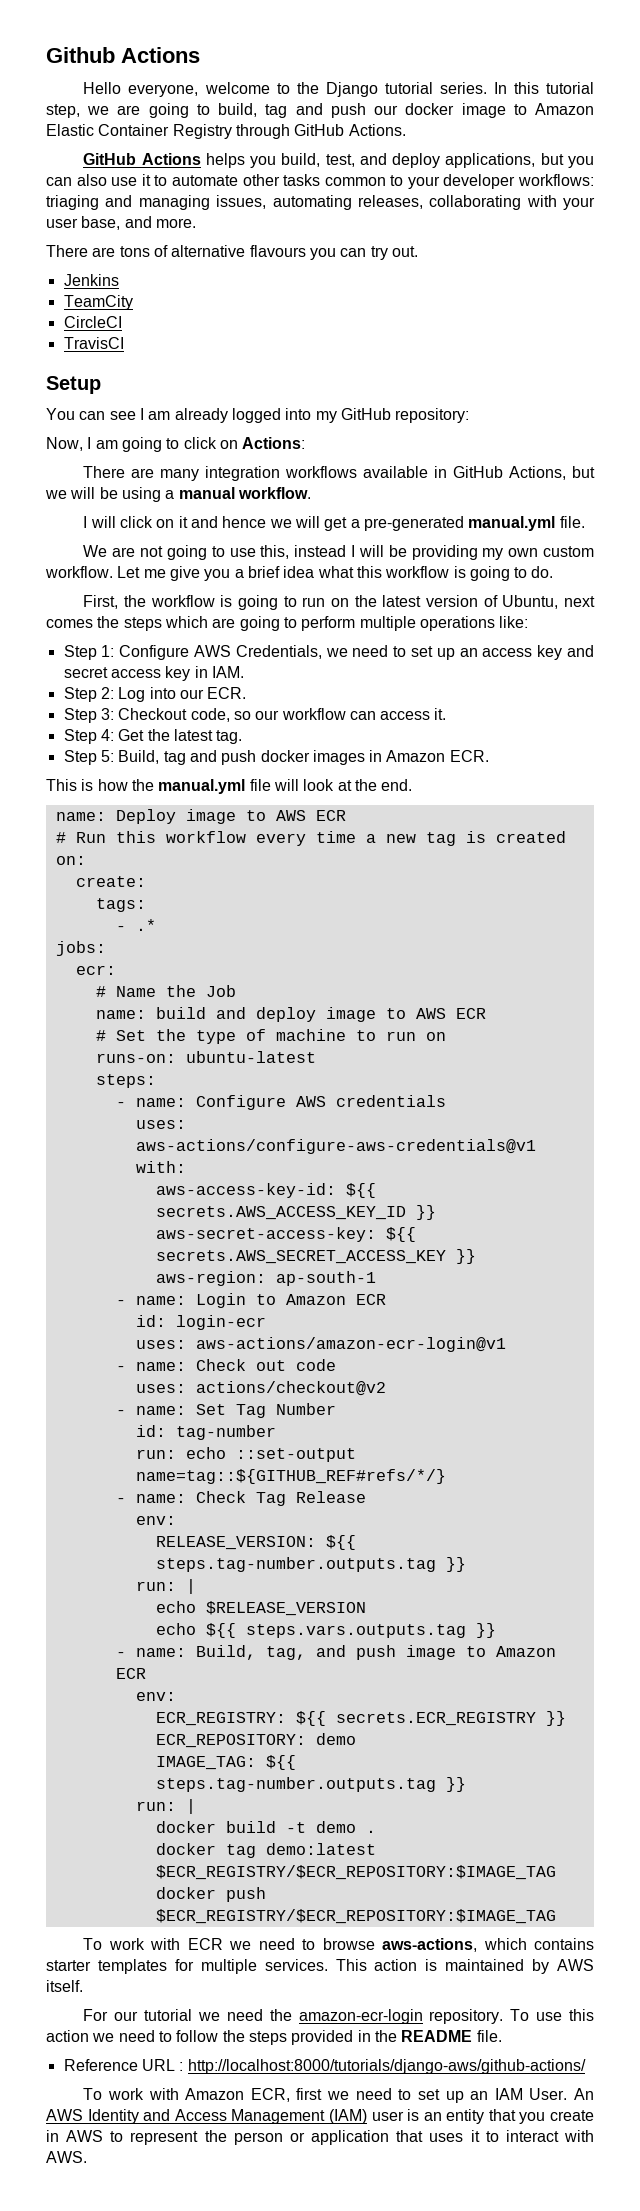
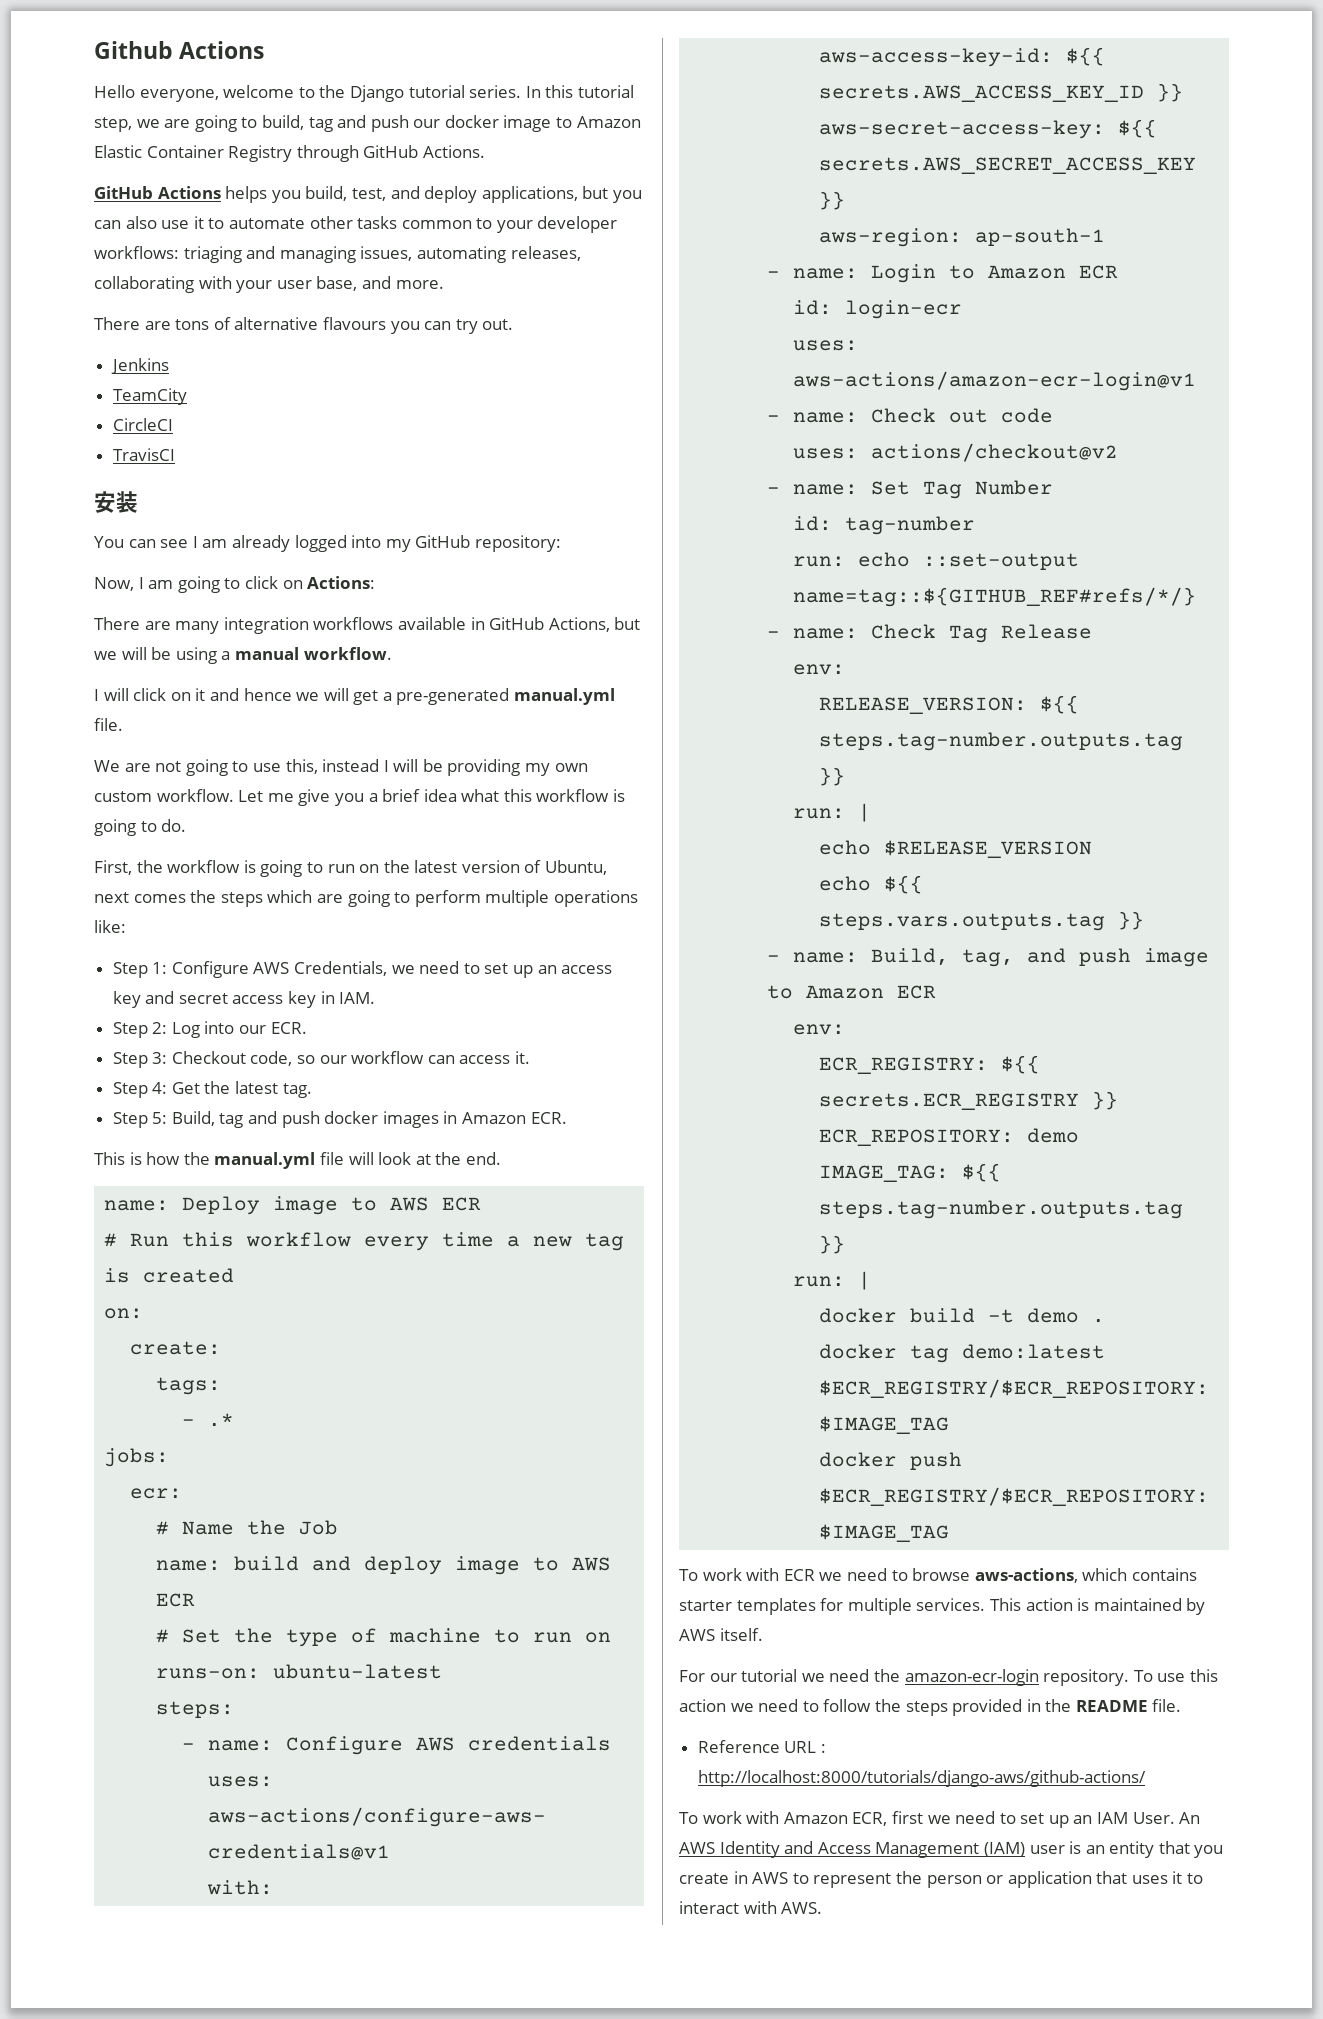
- Setup
+ 安装

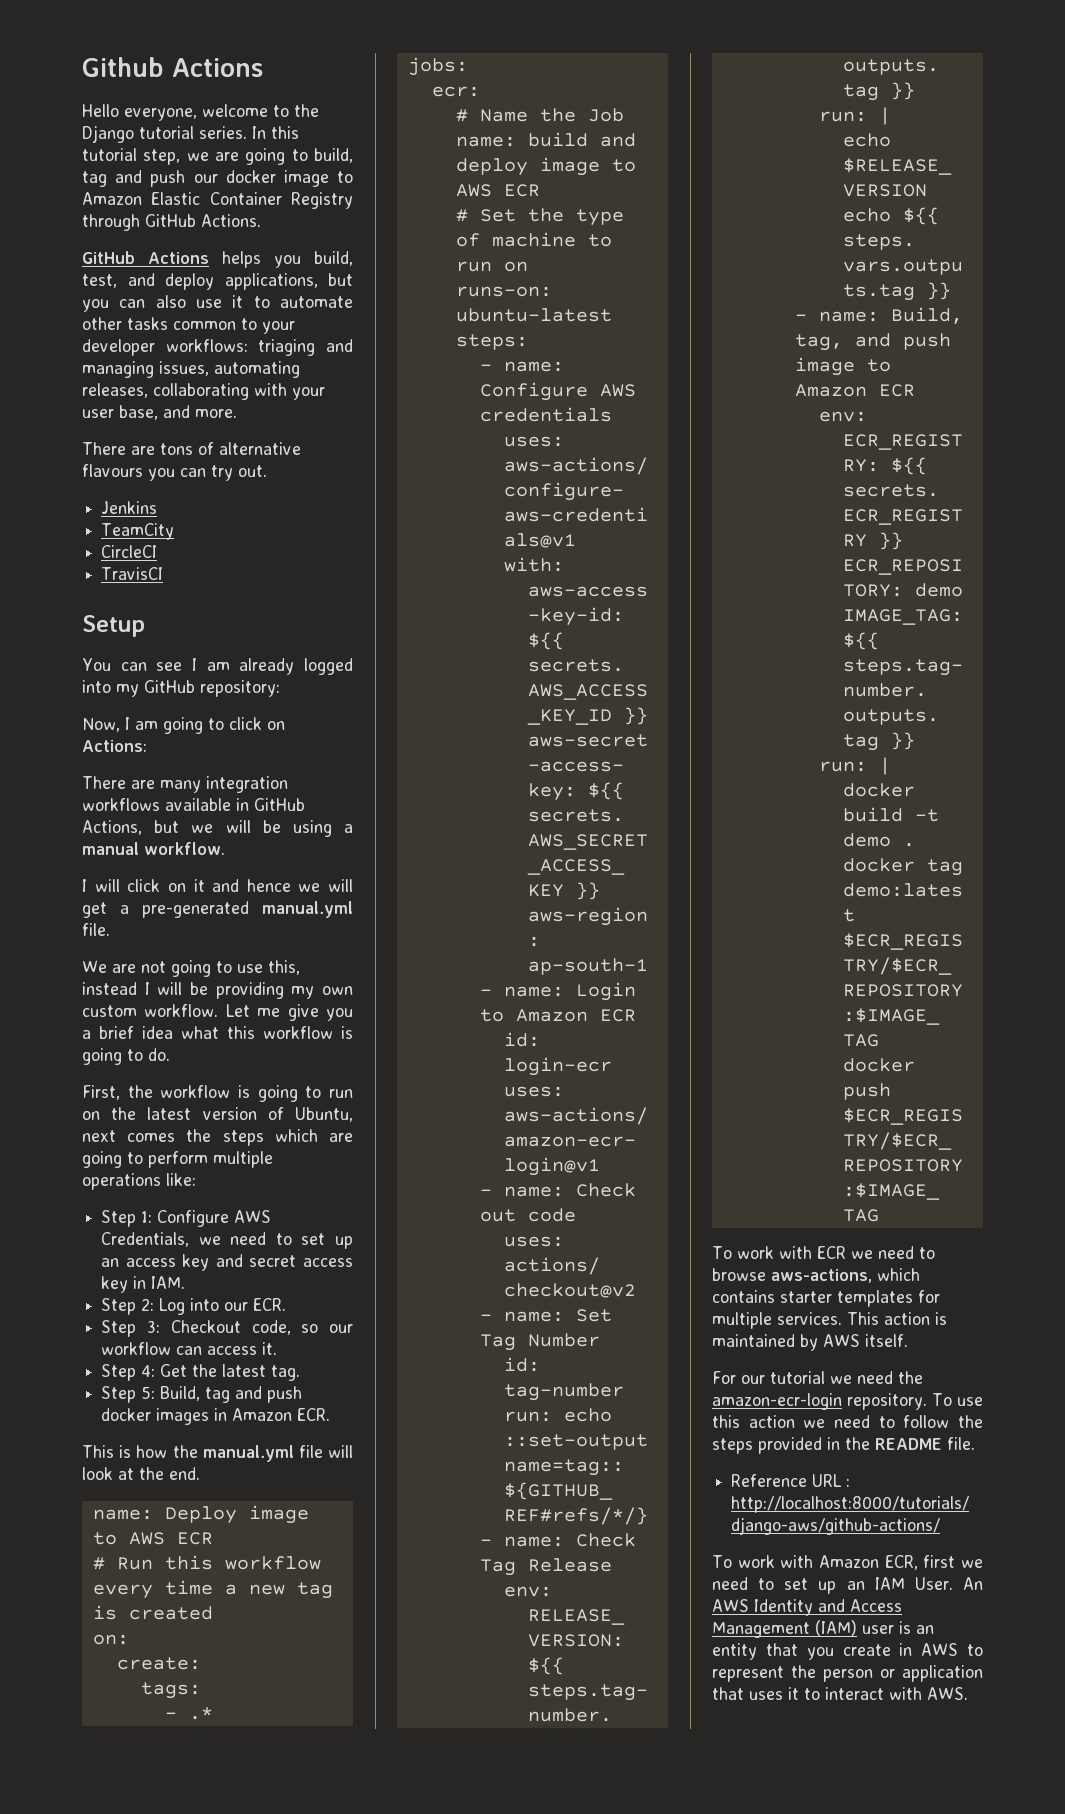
- 安装
+ Setup

